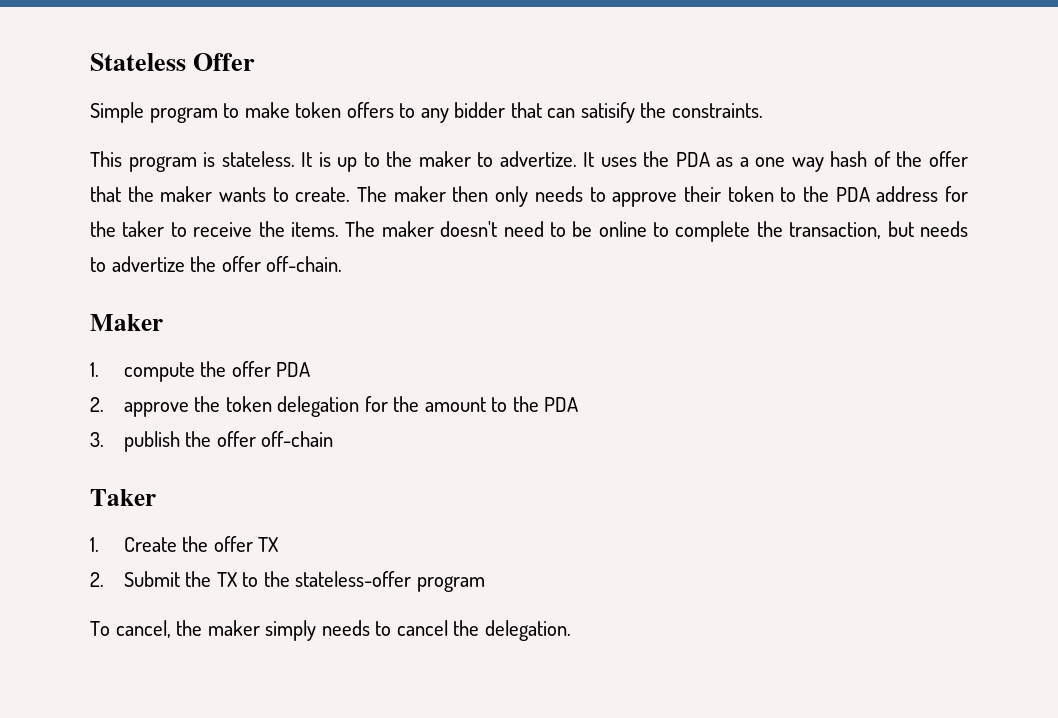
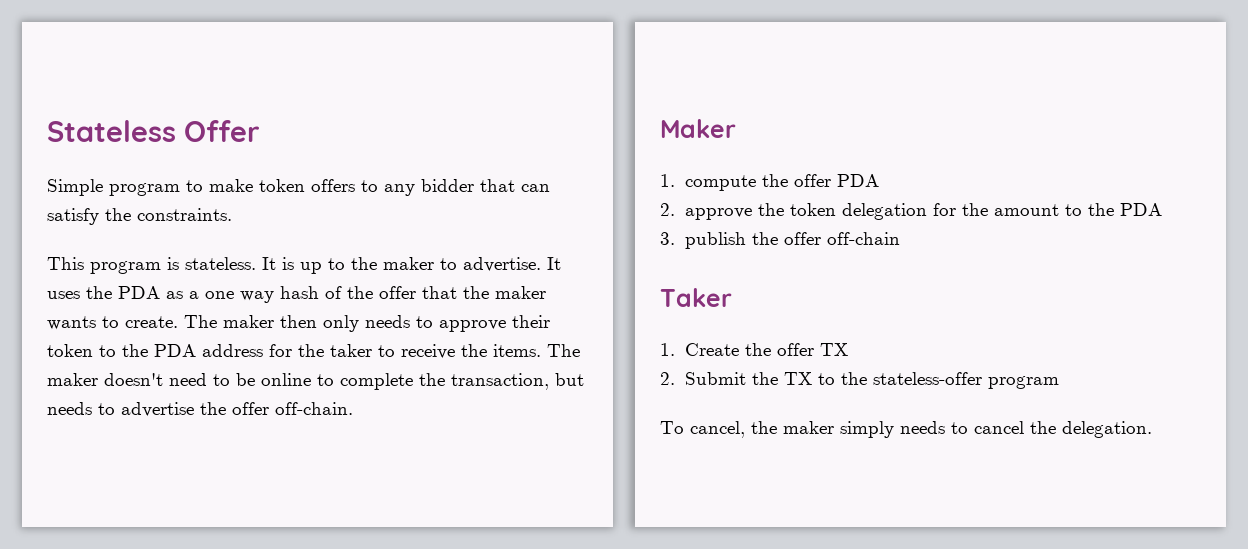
- Simple program to make token offers to any bidder that can satisify the constraints.
+ Simple program to make token offers to any bidder that can satisfy the constraints.
- It is up to the maker to advertize.
+ It is up to the maker to advertise.
- The maker doesn't need to be online to complete the transaction, but needs to advertize the offer off-chain.
+ The maker doesn't need to be online to complete the transaction, but needs to advertise the offer off-chain.

